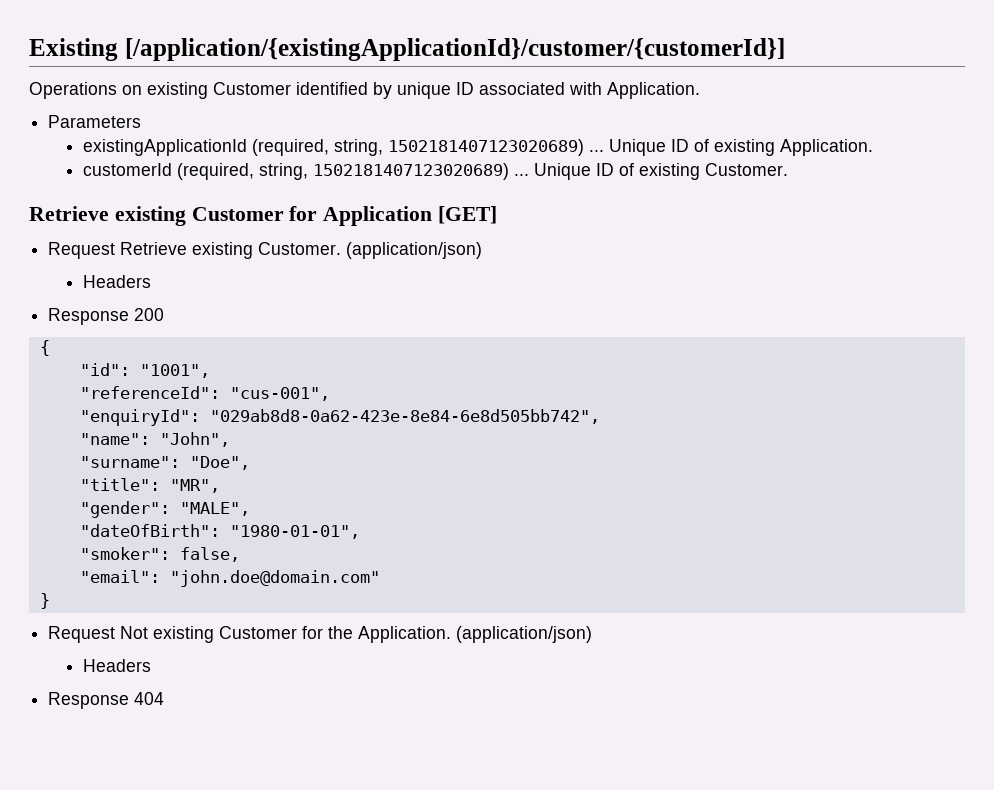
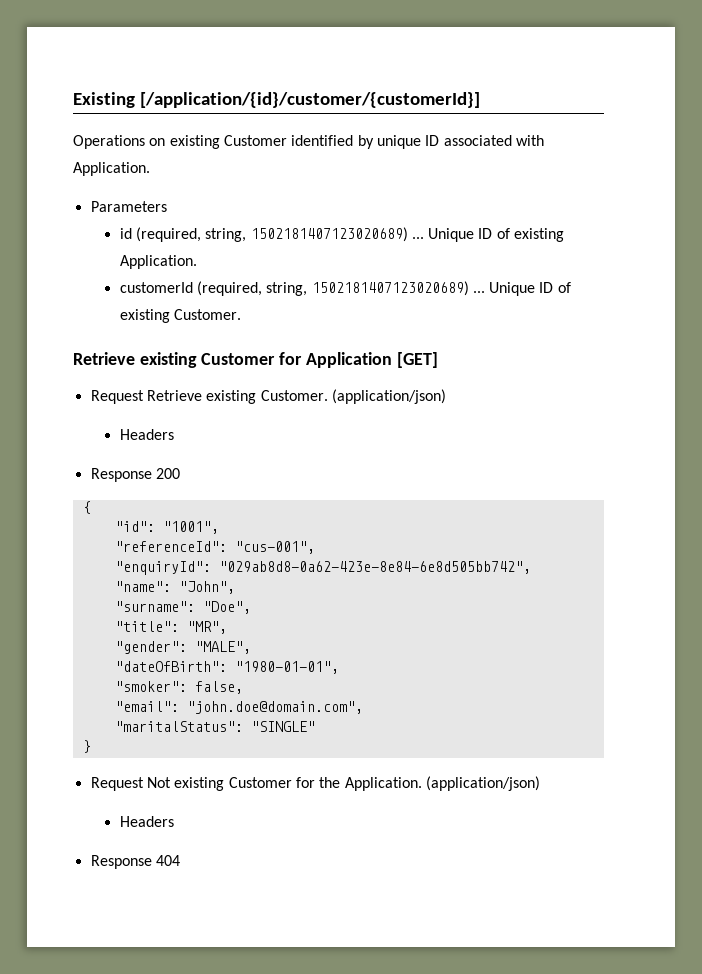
- Existing [/application/{existingApplicationId}/customer/{customerId}]
+ Existing [/application/{id}/customer/{customerId}]
- existingApplicationId (required, string, 1502181407123020689) ...
+ id (required, string, 1502181407123020689) ...
- "email": "john.doe@domain.com"
+ "email": "john.doe@domain.com",
+ "maritalStatus": "SINGLE"

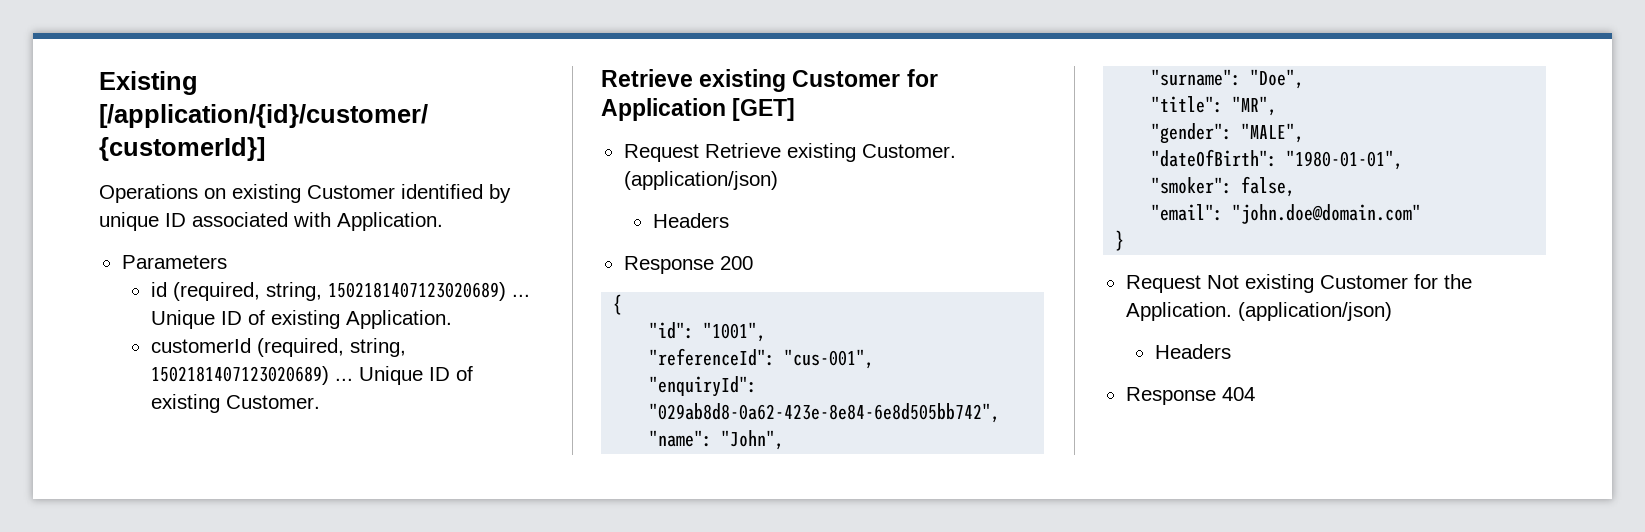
- "email": "john.doe@domain.com",
- "maritalStatus": "SINGLE"
+ "email": "john.doe@domain.com"

